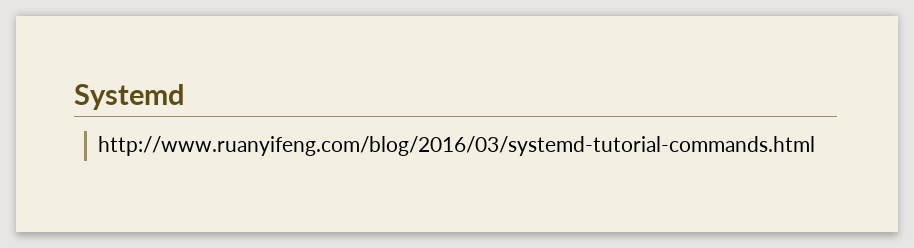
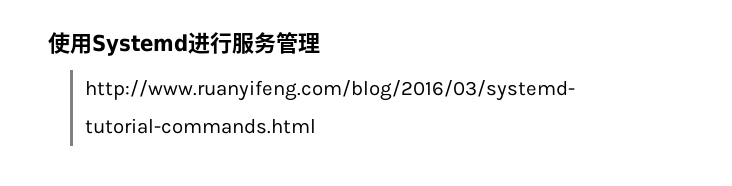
- Systemd
+ 使用Systemd进行服务管理

